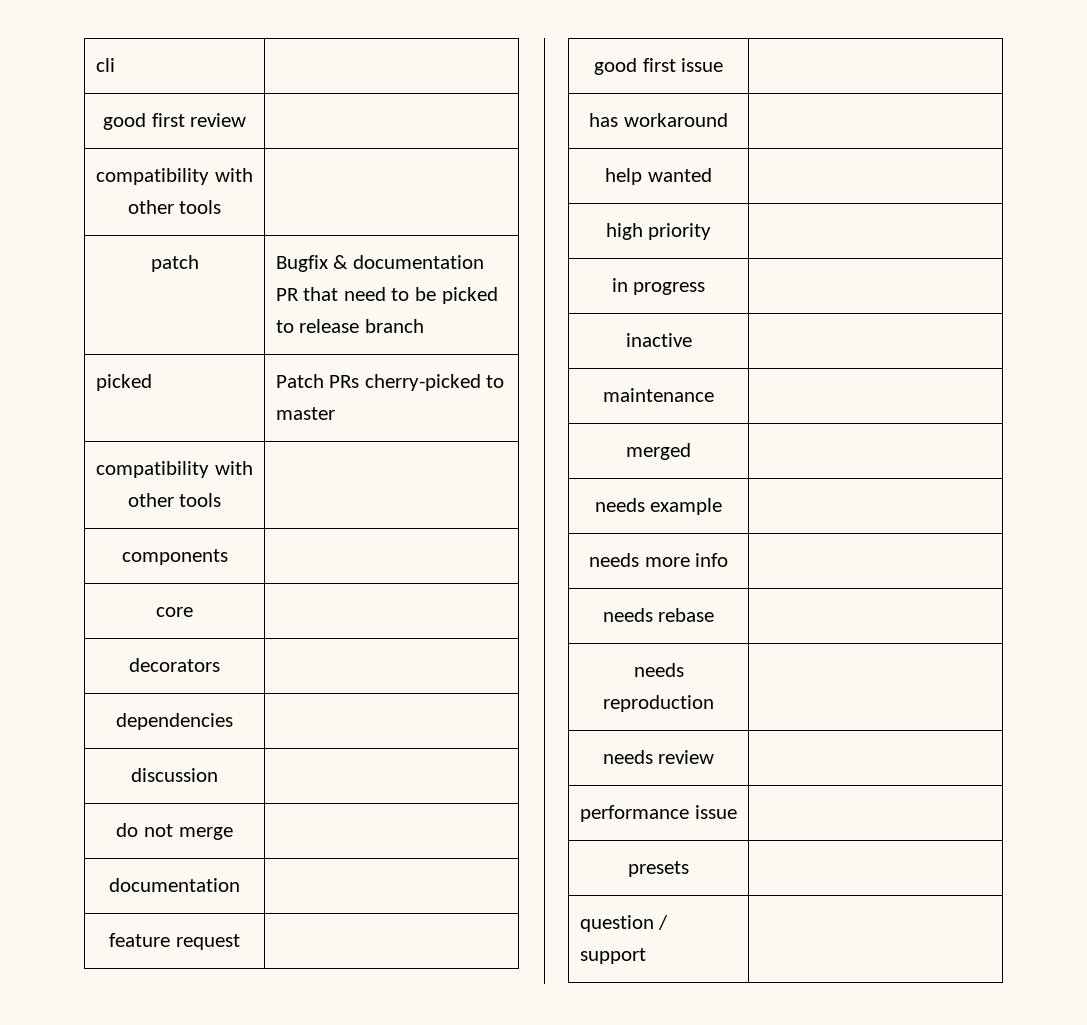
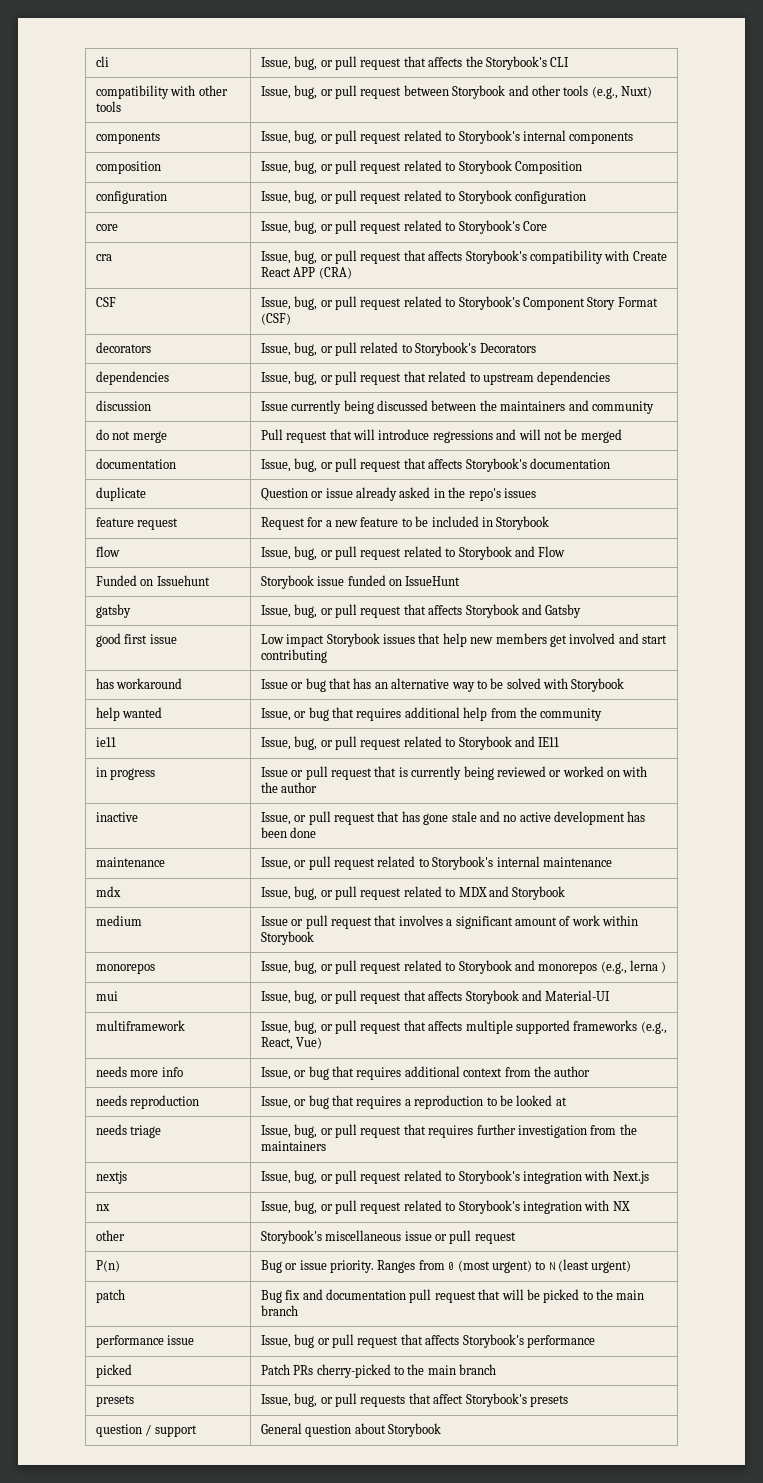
- cli |
- good first review |
- compatibility with other tools |
- patch | Bugfix & documentation PR that need to be picked to release branch
+ cli | Issue, bug, or pull request that affects the Storybook's CLI
+ compatibility with other tools | Issue, bug, or pull request between Storybook and other tools (e.g., Nuxt)
+ components | Issue, bug, or pull request related to Storybook's internal components
+ composition | Issue, bug, or pull request related to Storybook Composition
+ configuration | Issue, bug, or pull request related to Storybook configuration
+ core | Issue, bug, or pull request related to Storybook's Core
+ cra | Issue, bug, or pull request that affects Storybook's compatibility with Create React APP (CRA)
+ CSF | Issue, bug, or pull request related to Storybook's Component Story Format (CSF)
+ decorators | Issue, bug, or pull related to Storybook's Decorators
+ dependencies | Issue, bug, or pull request that related to upstream dependencies
+ discussion | Issue currently being discussed between the maintainers and community
+ do not merge | Pull request that will introduce regressions and will not be merged
+ documentation | Issue, bug, or pull request that affects Storybook's documentation
+ duplicate | Question or issue already asked in the repo's issues
+ feature request | Request for a new feature to be included in Storybook
+ flow | Issue, bug, or pull request related to Storybook and Flow
+ Funded on Issuehunt | Storybook issue funded on IssueHunt
+ gatsby | Issue, bug, or pull request that affects Storybook and Gatsby
+ good first issue | Low impact Storybook issues that help new members get involved and start contributing
+ has workaround | Issue or bug that has an alternative way to be solved with Storybook
+ help wanted | Issue, or bug that requires additional help from the community
+ ie11 | Issue, bug, or pull request related to Storybook and IE11
+ in progress | Issue or pull request that is currently being reviewed or worked on with the author
+ inactive | Issue, or pull request that has gone stale and no active development has been done
+ maintenance | Issue, or pull request related to Storybook's internal maintenance
+ mdx | Issue, bug, or pull request related to MDX and Storybook
+ medium | Issue or pull request that involves a significant amount of work within Storybook
+ monorepos | Issue, bug, or pull request related to Storybook and monorepos (e.g., lerna )
+ mui | Issue, bug, or pull request that affects Storybook and Material-UI
+ multiframework | Issue, bug, or pull request that affects multiple supported frameworks (e.g., React, Vue)
+ needs more info | Issue, or bug that requires additional context from the author
+ needs reproduction | Issue, or bug that requires a reproduction to be looked at
+ needs triage | Issue, bug, or pull request that requires further investigation from the maintainers
+ nextjs | Issue, bug, or pull request related to Storybook's integration with Next.js
+ nx | Issue, bug, or pull request related to Storybook's integration with NX
+ other | Storybook's miscellaneous issue or pull request
+ P(n) | Bug or issue priority. Ranges from 0 (most urgent) to N (least urgent)
+ patch | Bug fix and documentation pull request that will be picked to the main branch
+ performance issue | Issue, bug or pull request that affects Storybook's performance
- picked | Patch PRs cherry-picked to master
- compatibility with other tools |
- components |
- core |
- decorators |
- dependencies |
- discussion |
- do not merge |
- documentation |
- feature request |
- good first issue |
- has workaround |
- help wanted |
- high priority |
- in progress |
- inactive |
- maintenance |
- merged |
- needs example |
- needs more info |
- needs rebase |
- needs reproduction |
- needs review |
- performance issue |
- presets |
+ picked | Patch PRs cherry-picked to the main branch
+ presets | Issue, bug, or pull requests that affect Storybook's presets
- question / support |
+ question / support | General question about Storybook

